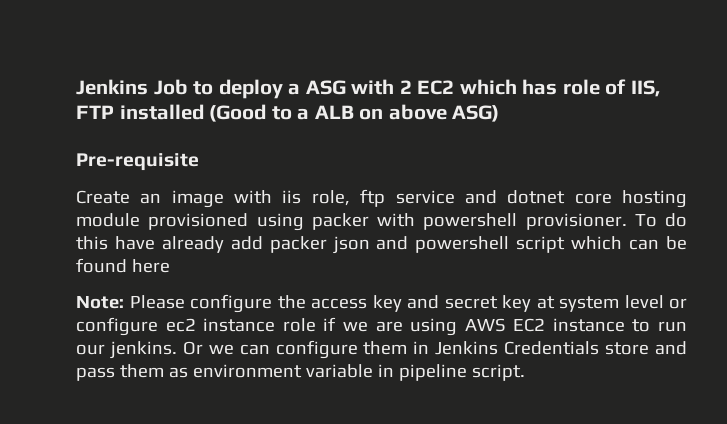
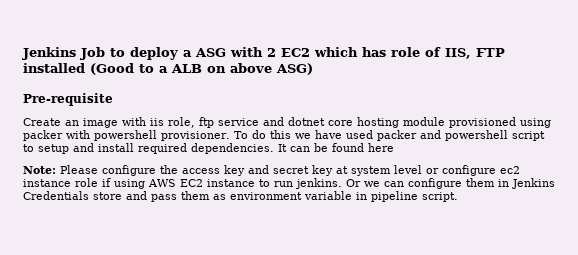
- To do this have already add packer json and powershell script which can be found here
+ To do this we have used packer and powershell script to setup and install required dependencies. It can be found here
- Note: Please configure the access key and secret key at system level or configure ec2 instance role if we are using AWS EC2 instance to run our jenkins.
+ Note: Please configure the access key and secret key at system level or configure ec2 instance role if using AWS EC2 instance to run jenkins.

